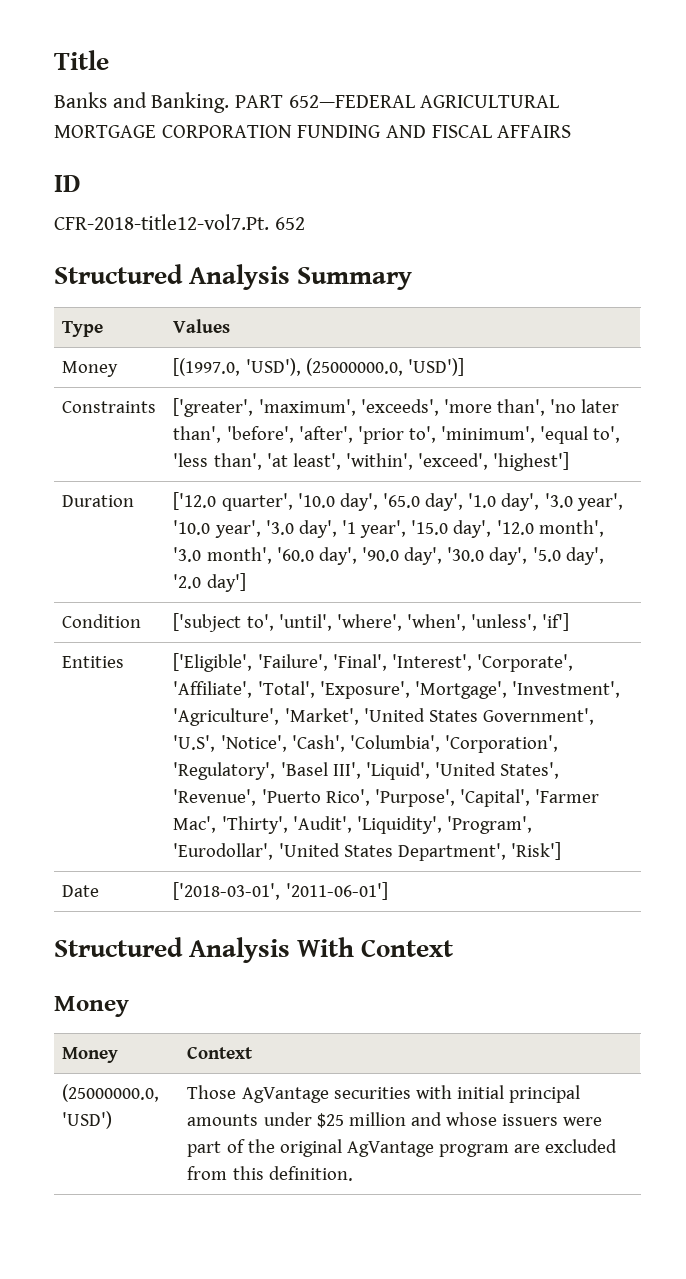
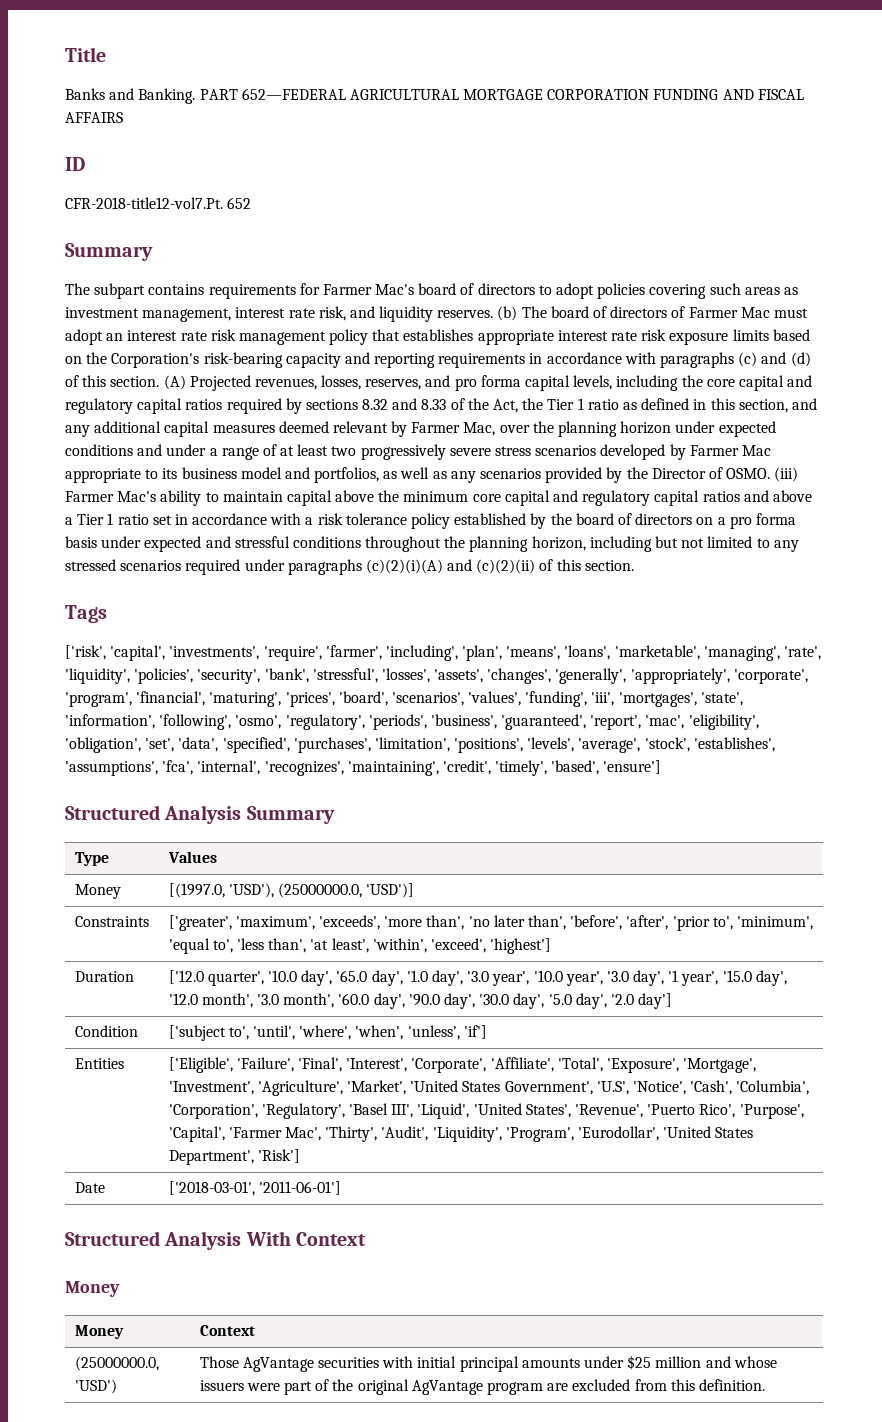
  CFR-2018-title12-vol7.Pt. 652
+ Summary
+ The subpart contains requirements for Farmer Mac's board of directors to adopt policies covering such areas as investment management, interest rate risk, and liquidity reserves. (b) The board of directors of Farmer Mac must adopt an interest rate risk management policy that establishes appropriate interest rate risk exposure limits based on the Corporation's risk-bearing capacity and reporting requirements in accordance with paragraphs (c) and (d) of this section. (A) Projected revenues, losses, reserves, and pro forma capital levels, including the core capital and regulatory capital ratios required by sections 8.32 and 8.33 of the Act, the Tier 1 ratio as defined in this section, and any additional capital measures deemed relevant by Farmer Mac, over the planning horizon under expected conditions and under a range of at least two progressively severe stress scenarios developed by Farmer Mac appropriate to its business model and portfolios, as well as any scenarios provided by the Director of OSMO. (iii) Farmer Mac's ability to maintain capital above the minimum core capital and regulatory capital ratios and above a Tier 1 ratio set in accordance with a risk tolerance policy established by the board of directors on a pro forma basis under expected and stressful conditions throughout the planning horizon, including but not limited to any stressed scenarios required under paragraphs (c)(2)(i)(A) and (c)(2)(ii) of this section.
+ Tags
+ ['risk', 'capital', 'investments', 'require', 'farmer', 'including', 'plan', 'means', 'loans', 'marketable', 'managing', 'rate', 'liquidity', 'policies', 'security', 'bank', 'stressful', 'losses', 'assets', 'changes', 'generally', 'appropriately', 'corporate', 'program', 'financial', 'maturing', 'prices', 'board', 'scenarios', 'values', 'funding', 'iii', 'mortgages', 'state', 'information', 'following', 'osmo', 'regulatory', 'periods', 'business', 'guaranteed', 'report', 'mac', 'eligibility', 'obligation', 'set', 'data', 'specified', 'purchases', 'limitation', 'positions', 'levels', 'average', 'stock', 'establishes', 'assumptions', 'fca', 'internal', 'recognizes', 'maintaining', 'credit', 'timely', 'based', 'ensure']

